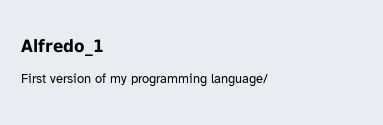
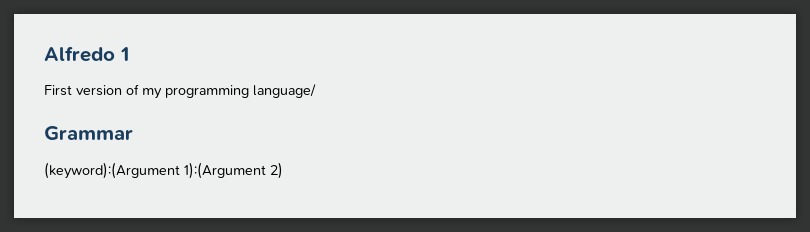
- Alfredo_1
+ Alfredo 1
+ Grammar
+ (keyword):(Argument 1):(Argument 2)

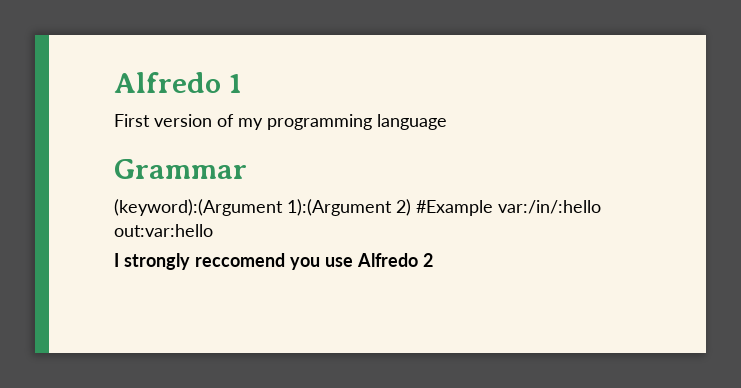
- First version of my programming language/
+ First version of my programming language
- (keyword):(Argument 1):(Argument 2)
+ (keyword):(Argument 1):(Argument 2) #Example var:/in/:hello out:var:hello
+ I strongly reccomend you use Alfredo 2

